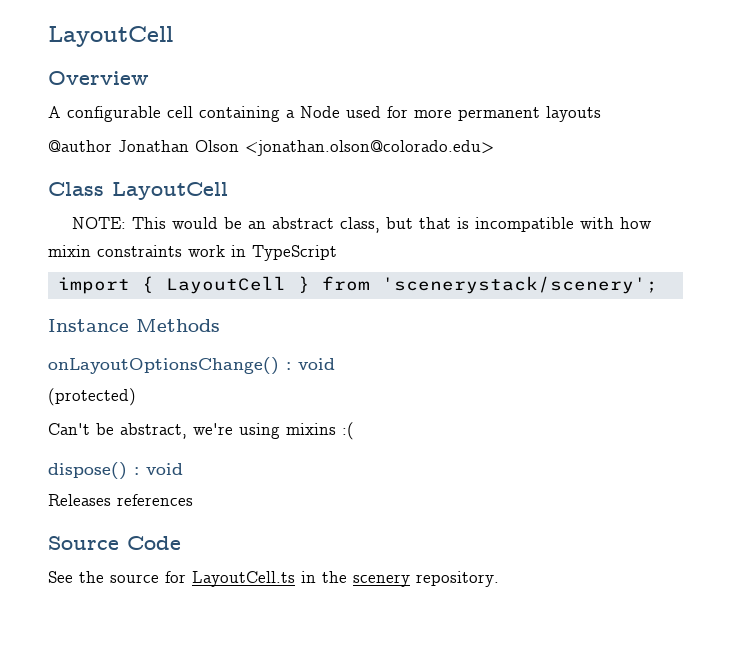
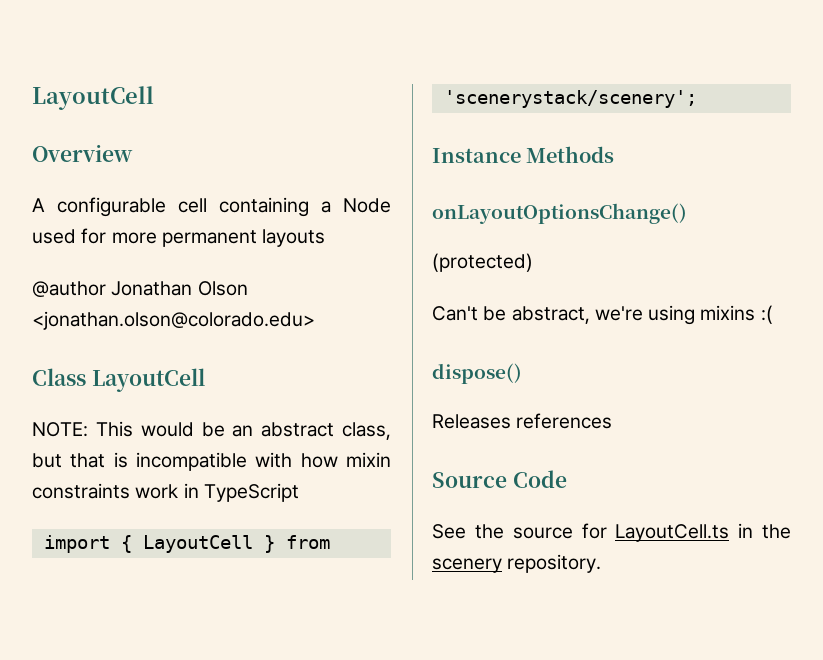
- onLayoutOptionsChange() : void
+ onLayoutOptionsChange()
- dispose() : void
+ dispose()

